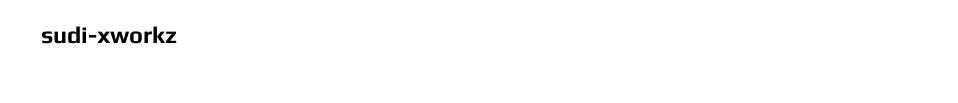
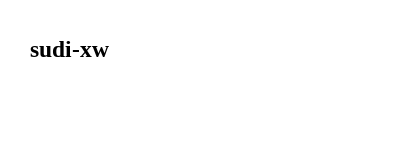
- sudi-xworkz
+ sudi-xw

